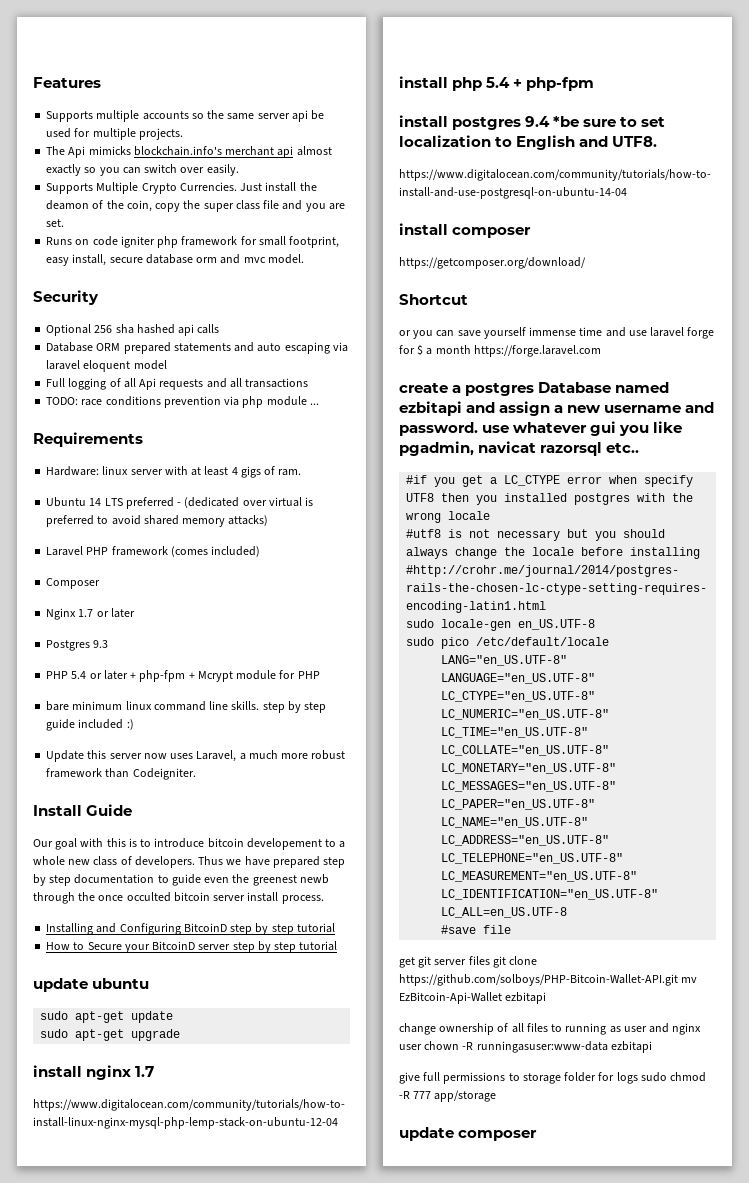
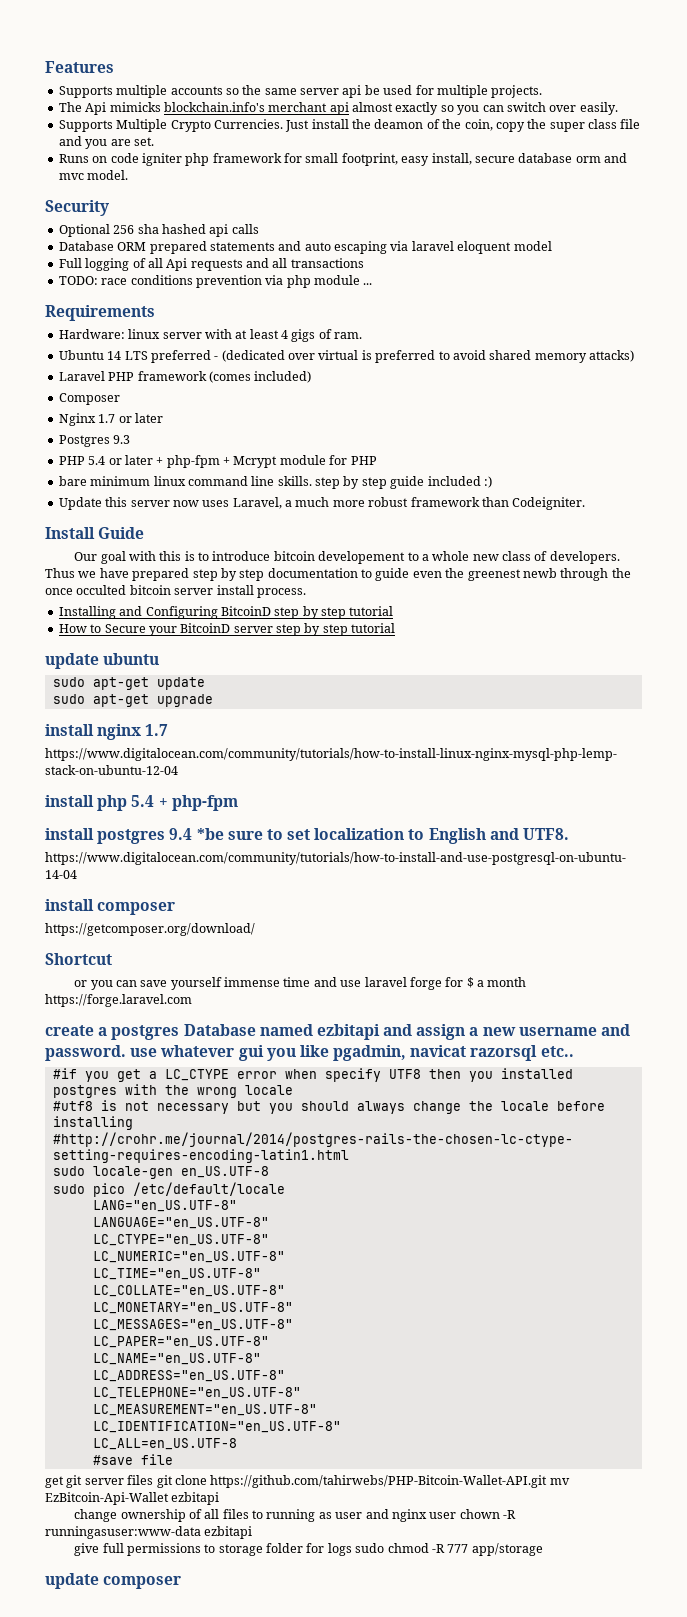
- get git server files git clone https://github.com/solboys/PHP-Bitcoin-Wallet-API.git mv EzBitcoin-Api-Wallet ezbitapi
+ get git server files git clone https://github.com/tahirwebs/PHP-Bitcoin-Wallet-API.git mv EzBitcoin-Api-Wallet ezbitapi

